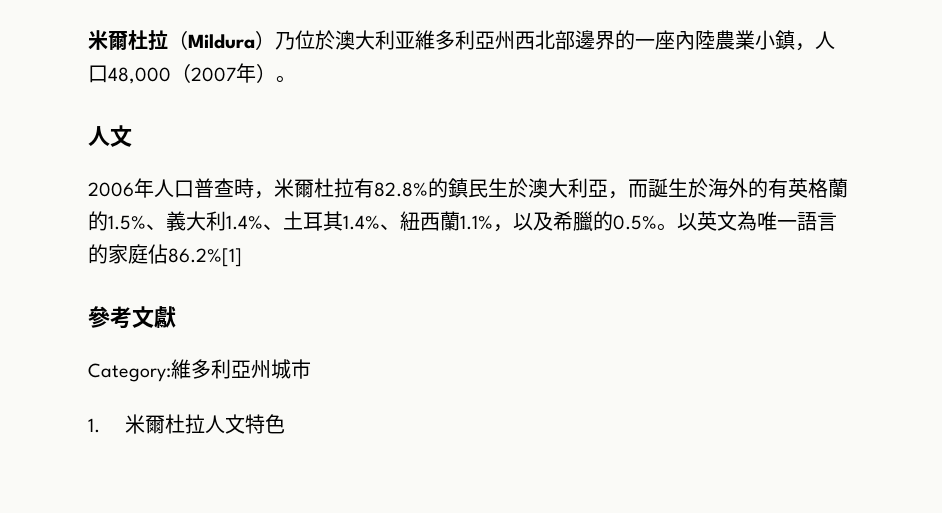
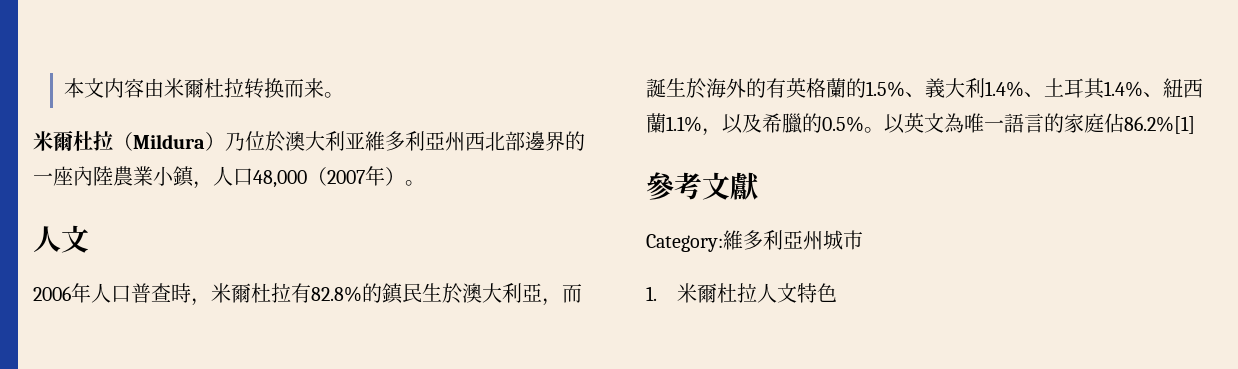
+ 本文内容由米爾杜拉转换而来。

